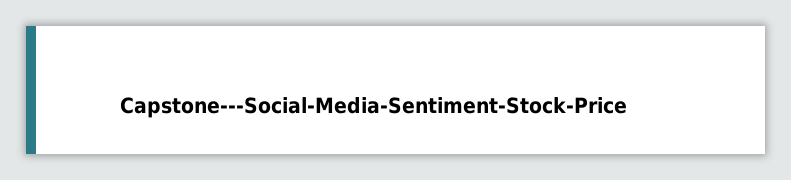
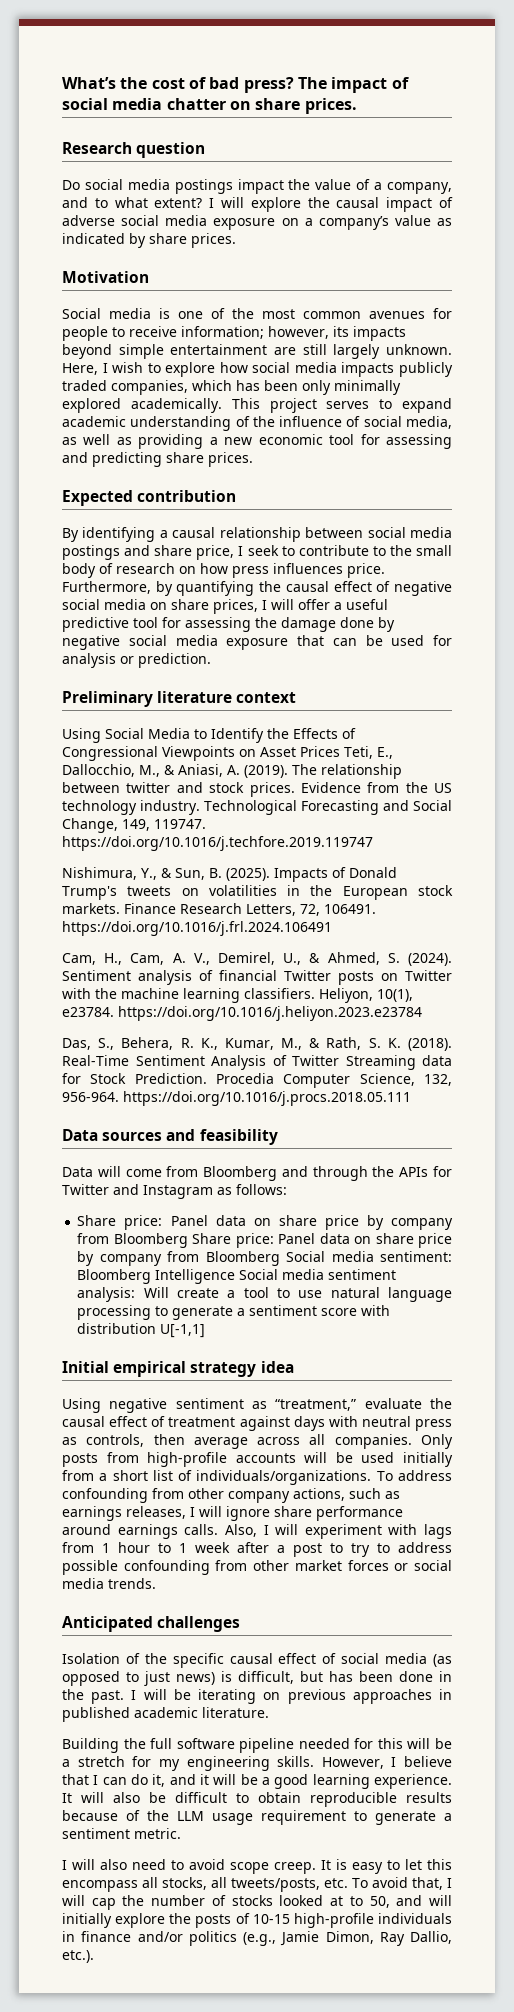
- Capstone---Social-Media-Sentiment-Stock-Price
+ What’s the cost of bad press? The impact of social media chatter on share prices.
+ Research question
+ Do social media postings impact the value of a company, and to what extent? I will explore the causal impact of adverse social media exposure on a company’s value as indicated by share prices.
+ Motivation
+ Social media is one of the most common avenues for people to receive information; however, its impacts beyond simple entertainment are still largely unknown. Here, I wish to explore how social media impacts publicly traded companies, which has been only minimally explored academically. This project serves to expand academic understanding of the influence of social media, as well as providing a new economic tool for assessing and predicting share prices.
+ Expected contribution
+ By identifying a causal relationship between social media postings and share price, I seek to contribute to the small body of research on how press influences price. Furthermore, by quantifying the causal effect of negative social media on share prices, I will offer a useful predictive tool for assessing the damage done by negative social media exposure that can be used for analysis or prediction.
+ Preliminary literature context
+ Using Social Media to Identify the Effects of Congressional Viewpoints on Asset Prices Teti, E., Dallocchio, M., & Aniasi, A. (2019). The relationship between twitter and stock prices. Evidence from the US technology industry. Technological Forecasting and Social Change, 149, 119747. https://doi.org/10.1016/j.techfore.2019.119747
+ Nishimura, Y., & Sun, B. (2025). Impacts of Donald Trump's tweets on volatilities in the European stock markets. Finance Research Letters, 72, 106491. https://doi.org/10.1016/j.frl.2024.106491
+ Cam, H., Cam, A. V., Demirel, U., & Ahmed, S. (2024). Sentiment analysis of financial Twitter posts on Twitter with the machine learning classifiers. Heliyon, 10(1), e23784. https://doi.org/10.1016/j.heliyon.2023.e23784
+ Das, S., Behera, R. K., Kumar, M., & Rath, S. K. (2018). Real-Time Sentiment Analysis of Twitter Streaming data for Stock Prediction. Procedia Computer Science, 132, 956-964. https://doi.org/10.1016/j.procs.2018.05.111
+ Data sources and feasibility
+ Data will come from Bloomberg and through the APIs for Twitter and Instagram as follows:
+ Share price: Panel data on share price by company from Bloomberg Share price: Panel data on share price by company from Bloomberg Social media sentiment: Bloomberg Intelligence Social media sentiment analysis: Will create a tool to use natural language processing to generate a sentiment score with distribution U[-1,1]
+ Initial empirical strategy idea
+ Using negative sentiment as “treatment,” evaluate the causal effect of treatment against days with neutral press as controls, then average across all companies. Only posts from high-profile accounts will be used initially from a short list of individuals/organizations. To address confounding from other company actions, such as earnings releases, I will ignore share performance around earnings calls. Also, I will experiment with lags from 1 hour to 1 week after a post to try to address possible confounding from other market forces or social media trends.
+ Anticipated challenges
+ Isolation of the specific causal effect of social media (as opposed to just news) is difficult, but has been done in the past. I will be iterating on previous approaches in published academic literature.
+ Building the full software pipeline needed for this will be a stretch for my engineering skills. However, I believe that I can do it, and it will be a good learning experience. It will also be difficult to obtain reproducible results because of the LLM usage requirement to generate a sentiment metric.
+ I will also need to avoid scope creep. It is easy to let this encompass all stocks, all tweets/posts, etc. To avoid that, I will cap the number of stocks looked at to 50, and will initially explore the posts of 10-15 high-profile individuals in finance and/or politics (e.g., Jamie Dimon, Ray Dallio, etc.).

